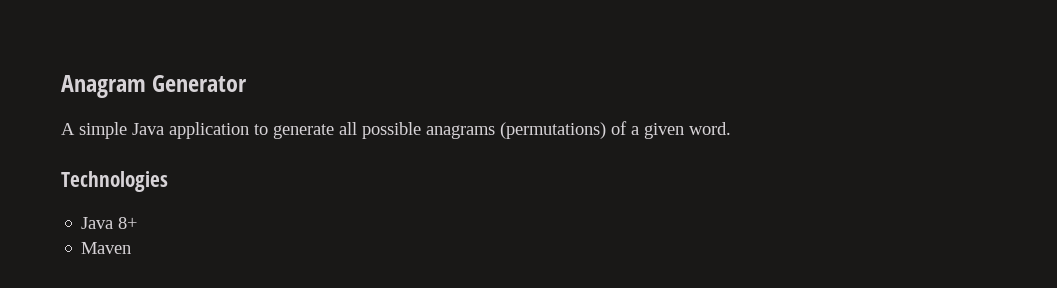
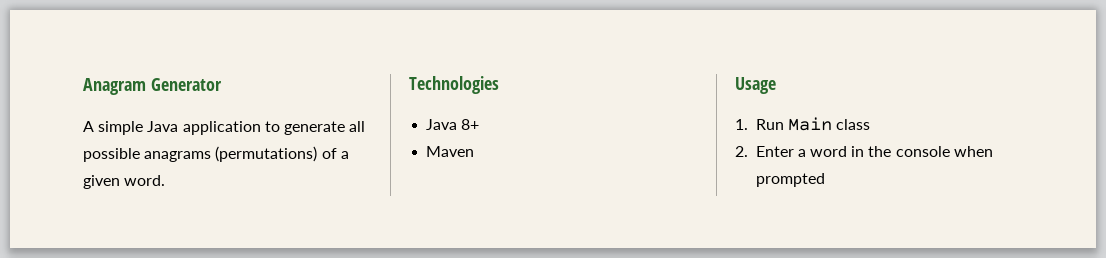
+ Usage
+ 1. Run Main class
+ 2. Enter a word in the console when prompted

